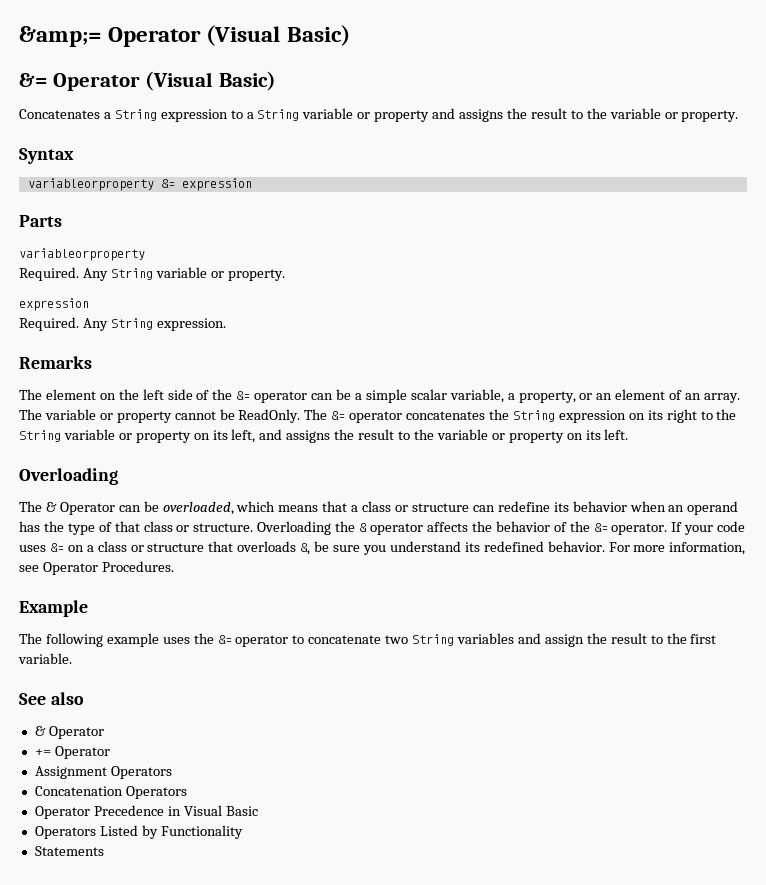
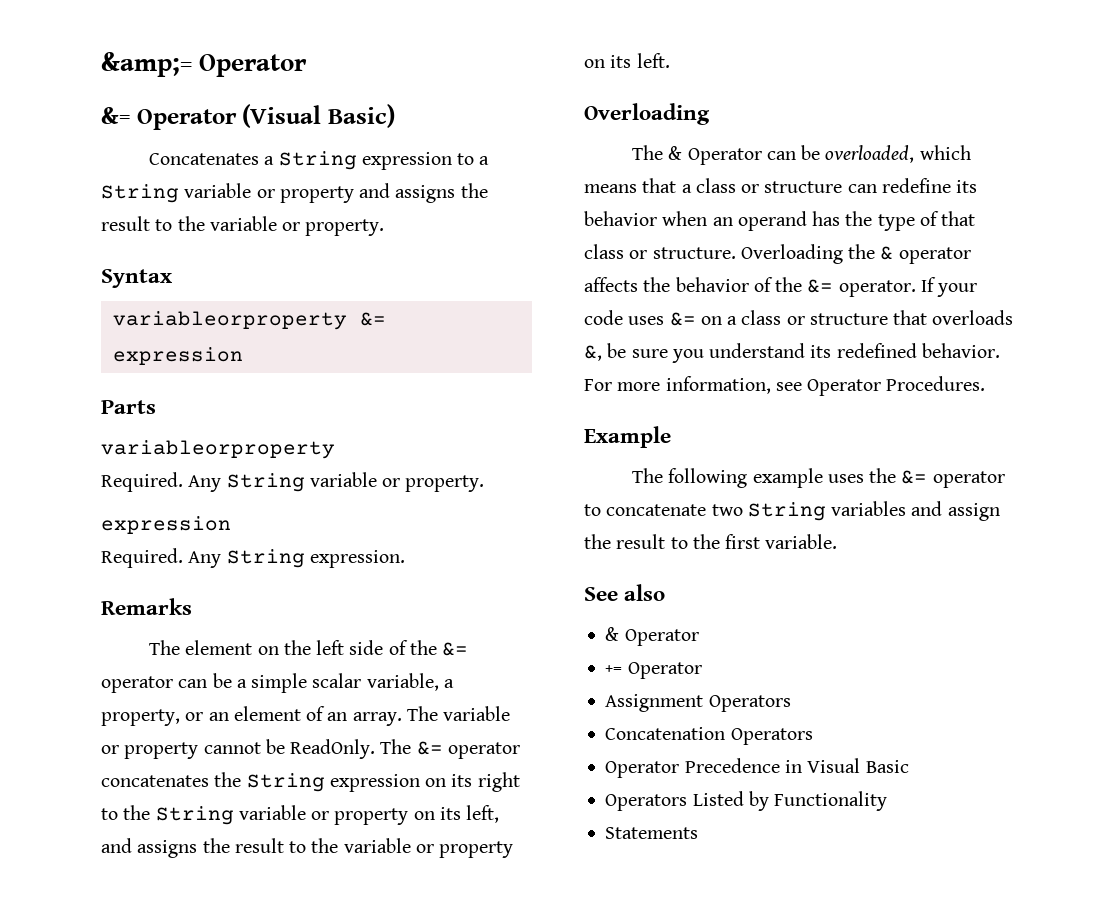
- &amp;= Operator (Visual Basic)
+ &amp;= Operator

